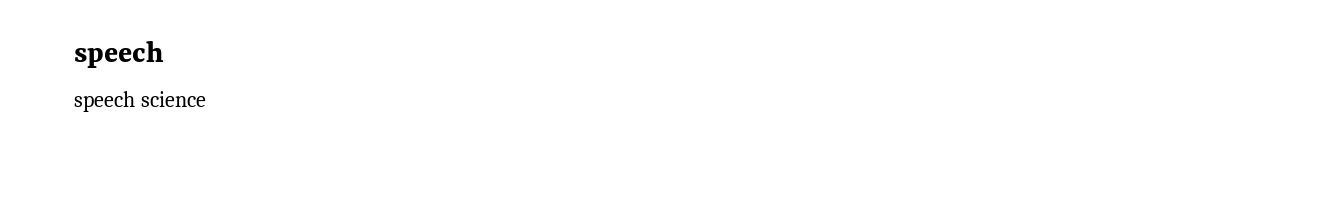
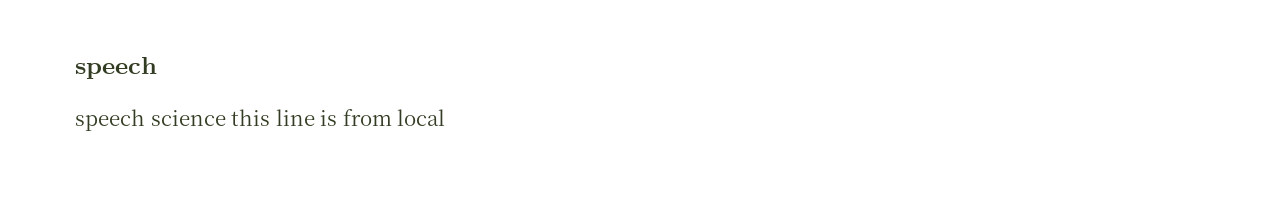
- speech science
+ speech science this line is from local

